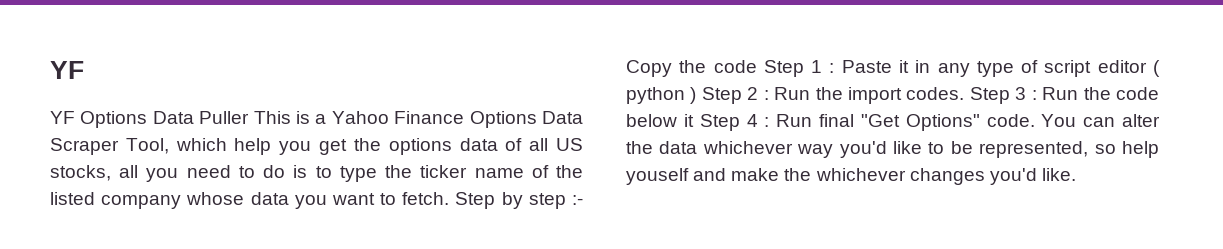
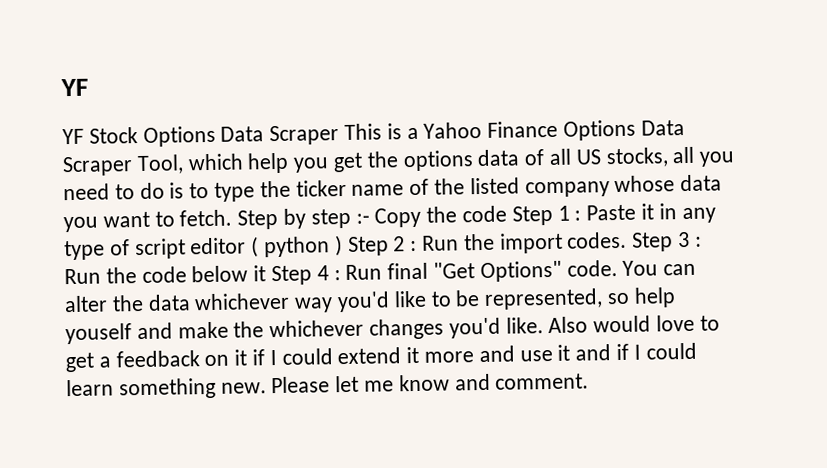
- YF Options Data Puller This is a Yahoo Finance Options Data Scraper Tool, which help you get the options data of all US stocks, all you need to do is to type the ticker name of the listed company whose data you want to fetch.
+ YF Stock Options Data Scraper This is a Yahoo Finance Options Data Scraper Tool, which help you get the options data of all US stocks, all you need to do is to type the ticker name of the listed company whose data you want to fetch.
+ Also would love to get a feedback on it if I could extend it more and use it and if I could learn something new. Please let me know and comment.

